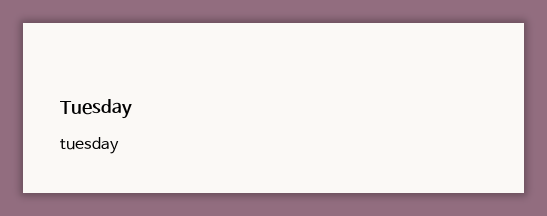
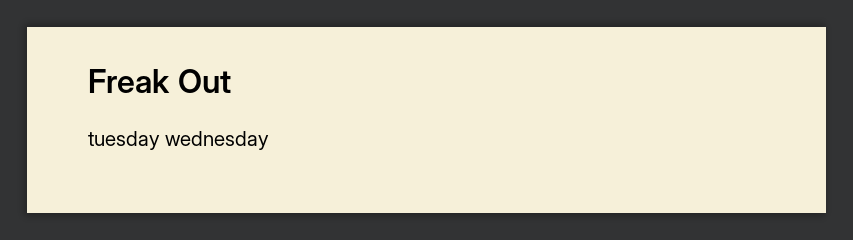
- Tuesday
+ Freak Out
- tuesday
+ tuesday wednesday

